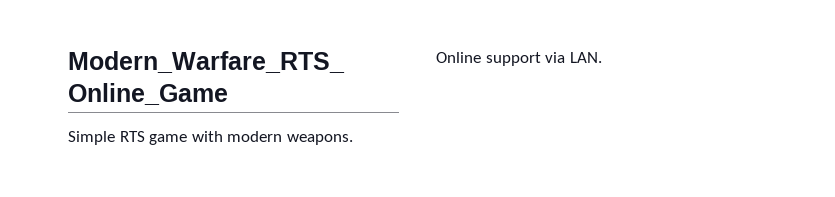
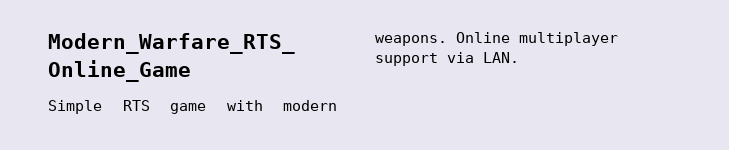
- Online support via LAN.
+ Online multiplayer support via LAN.

